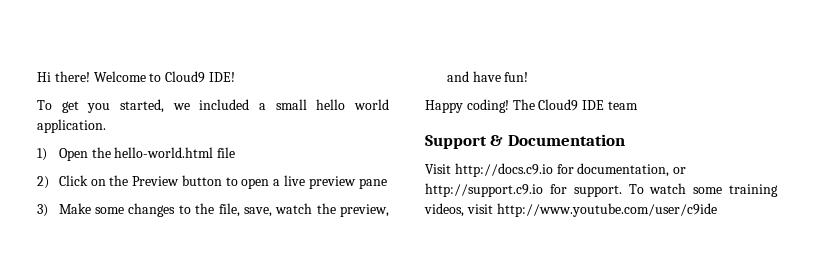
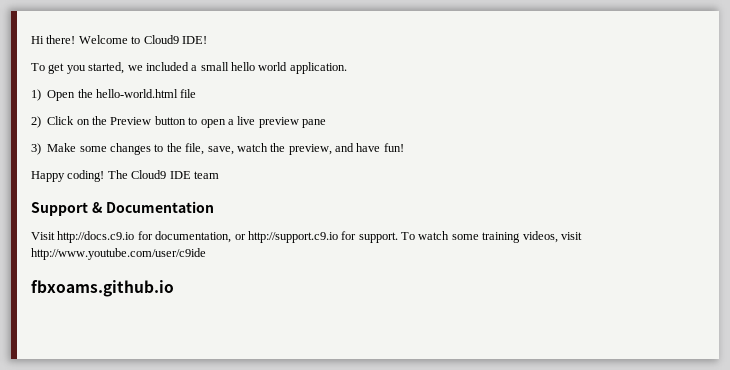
+ fbxoams.github.io

